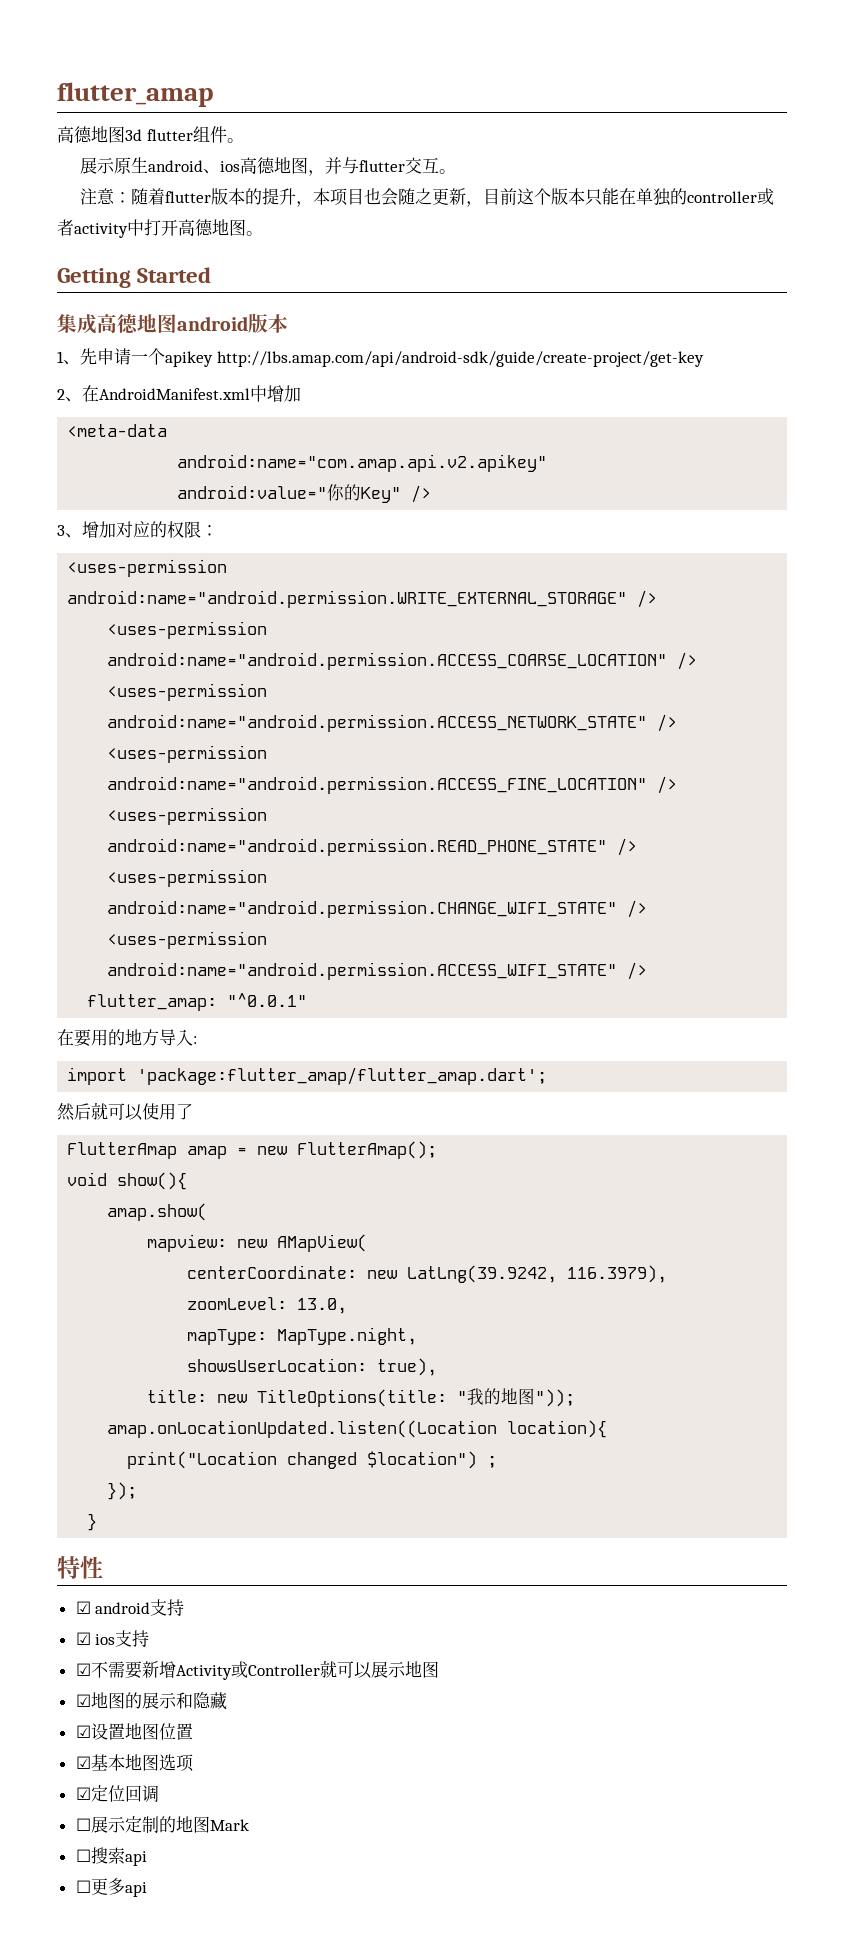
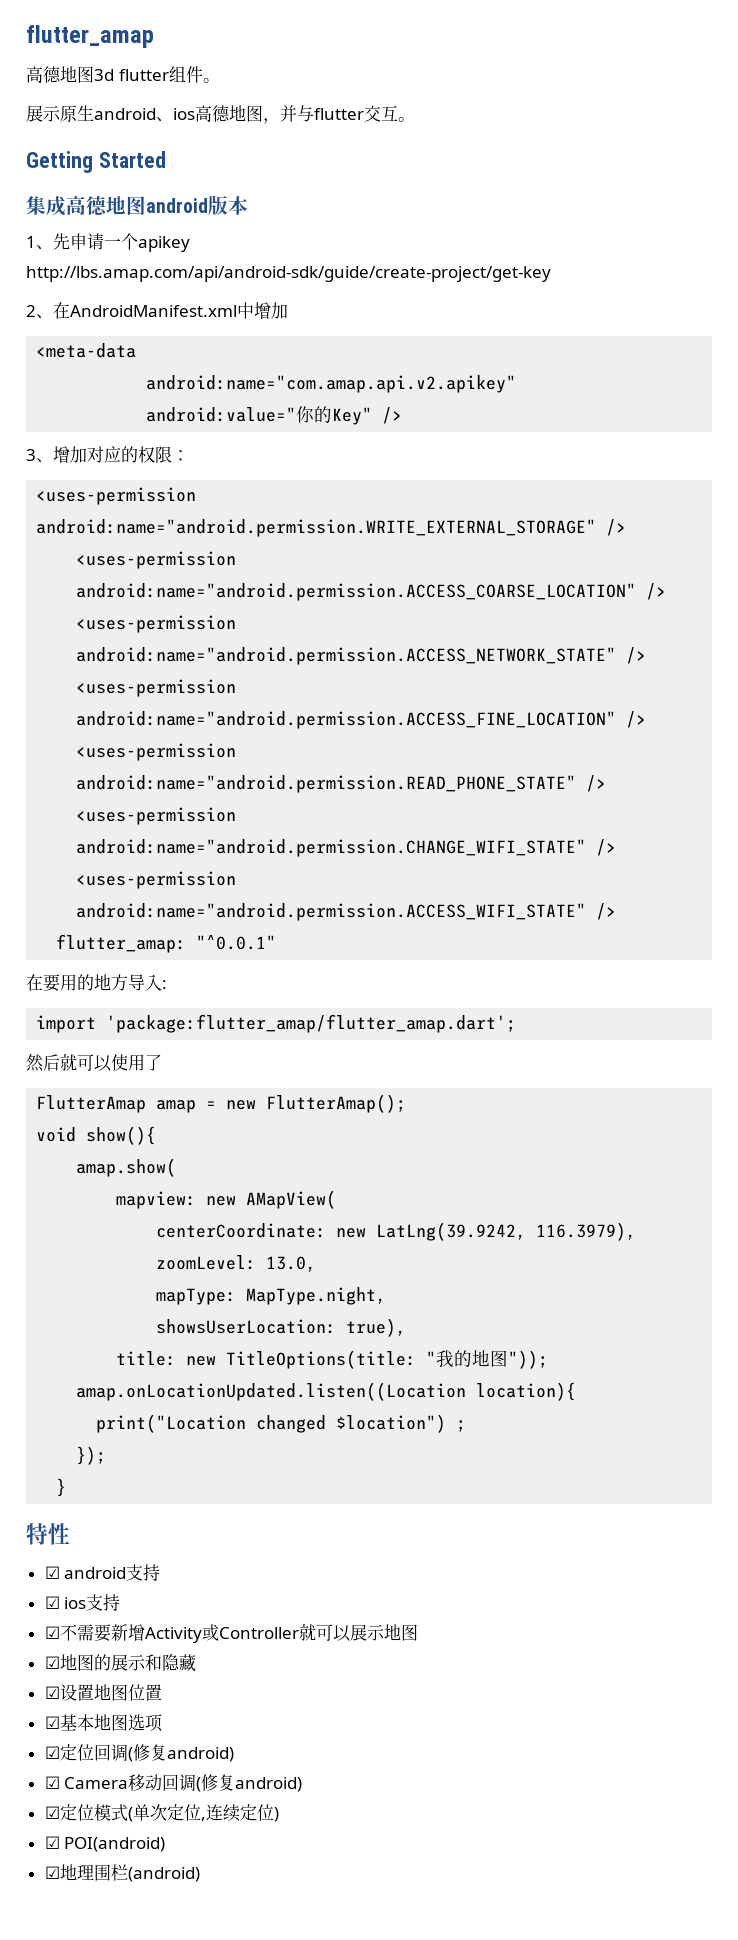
- 注意：随着flutter版本的提升，本项目也会随之更新，目前这个版本只能在单独的controller或者activity中打开高德地图。
- ☑定位回调
- ☐展示定制的地图Mark
- ☐搜索api
- ☐更多api
+ ☑定位回调(修复android)
+ ☑ Camera移动回调(修复android)
+ ☑定位模式(单次定位,连续定位)
+ ☑ POI(android)
+ ☑地理围栏(android)

